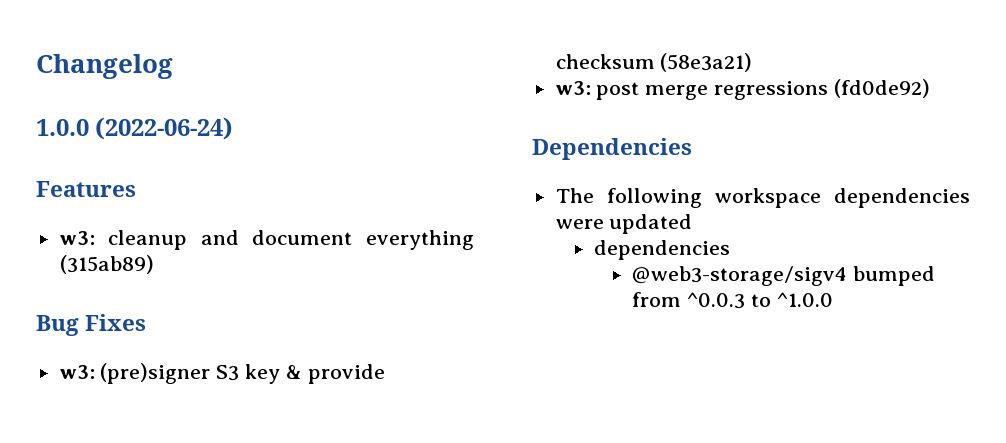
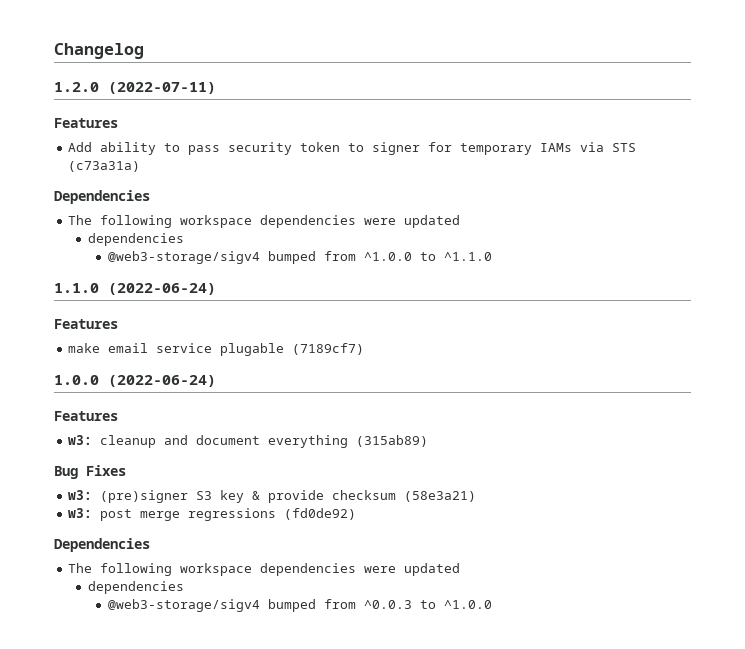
+ 1.2.0 (2022-07-11)
+ Features
+ Add ability to pass security token to signer for temporary IAMs via STS (c73a31a)
+ Dependencies
+ The following workspace dependencies were updated
+ dependencies
+ @web3-storage/sigv4 bumped from ^1.0.0 to ^1.1.0
+ 1.1.0 (2022-06-24)
+ Features
+ make email service plugable (7189cf7)

